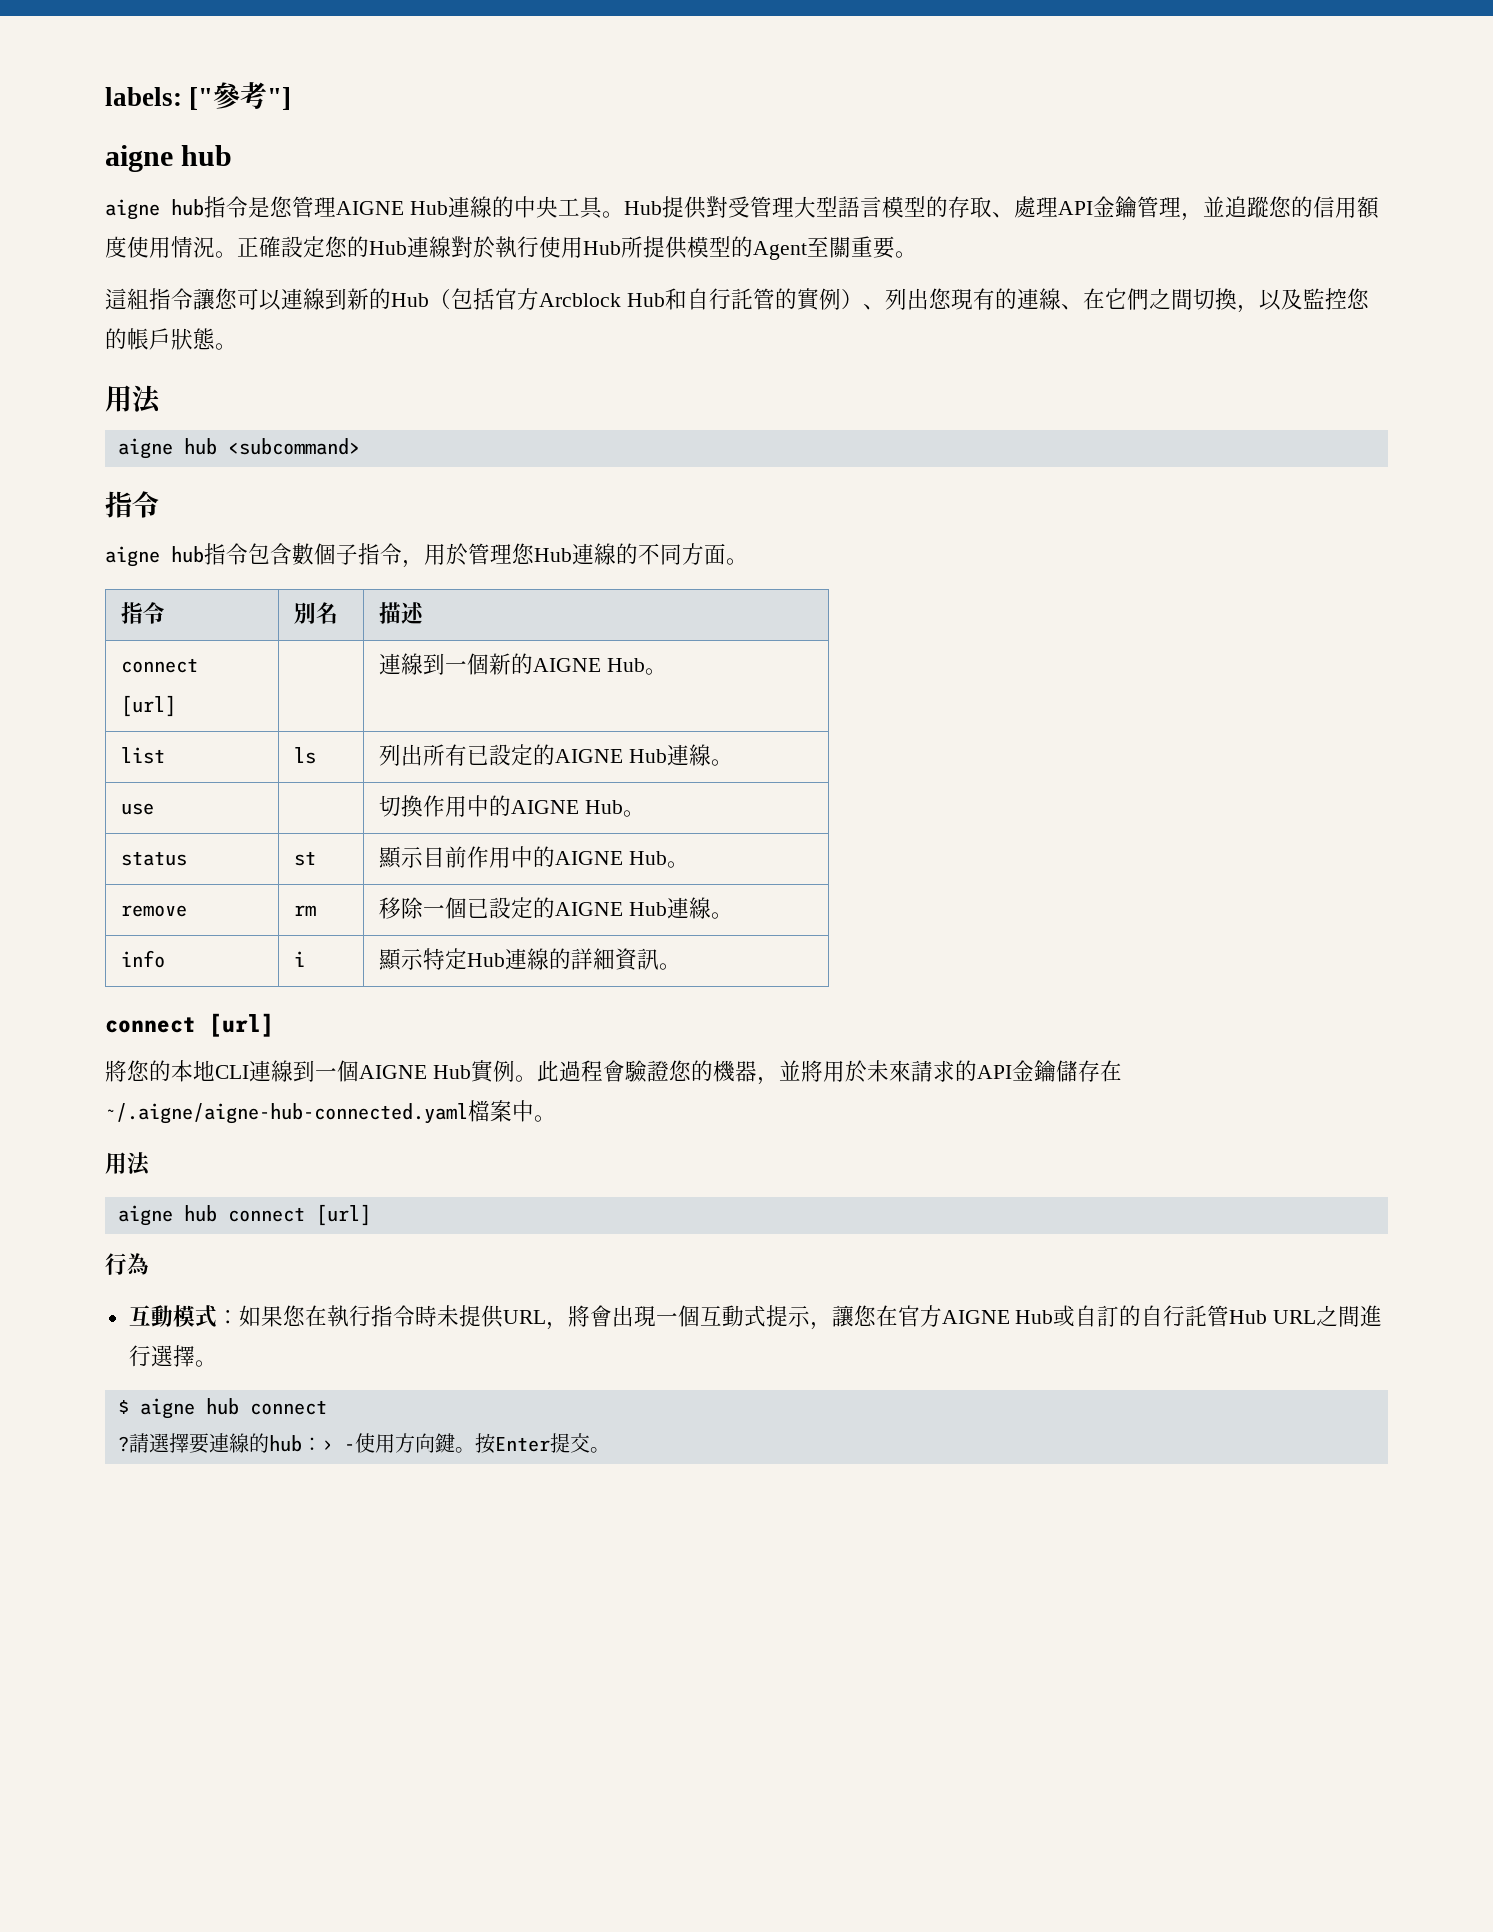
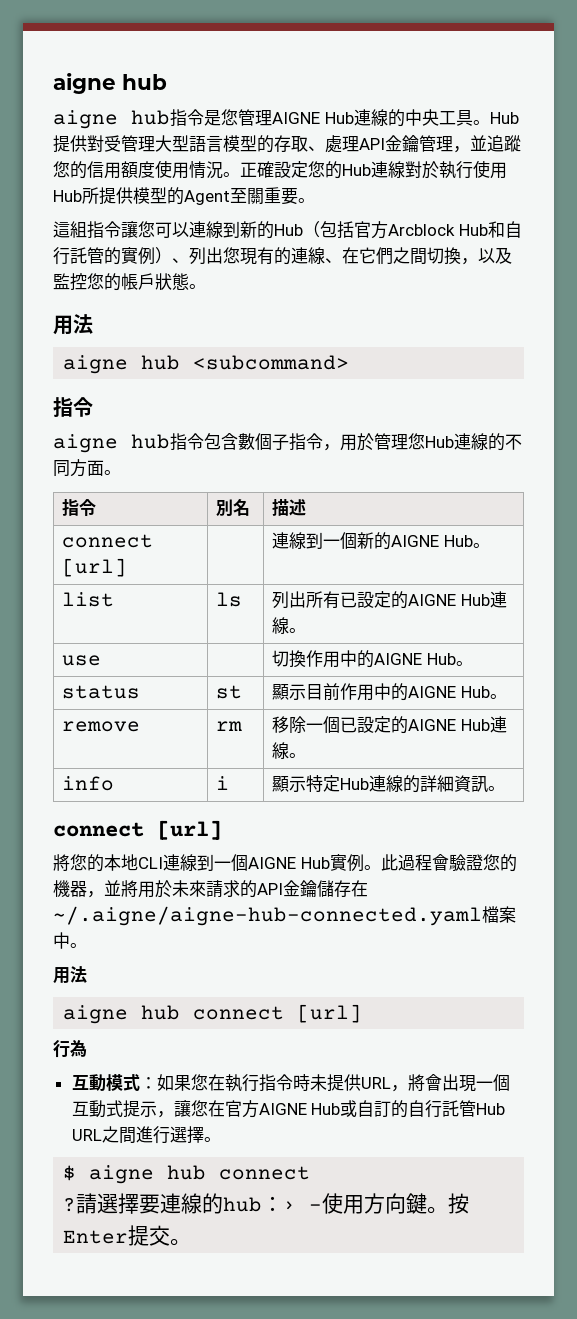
- labels: ["參考"]

